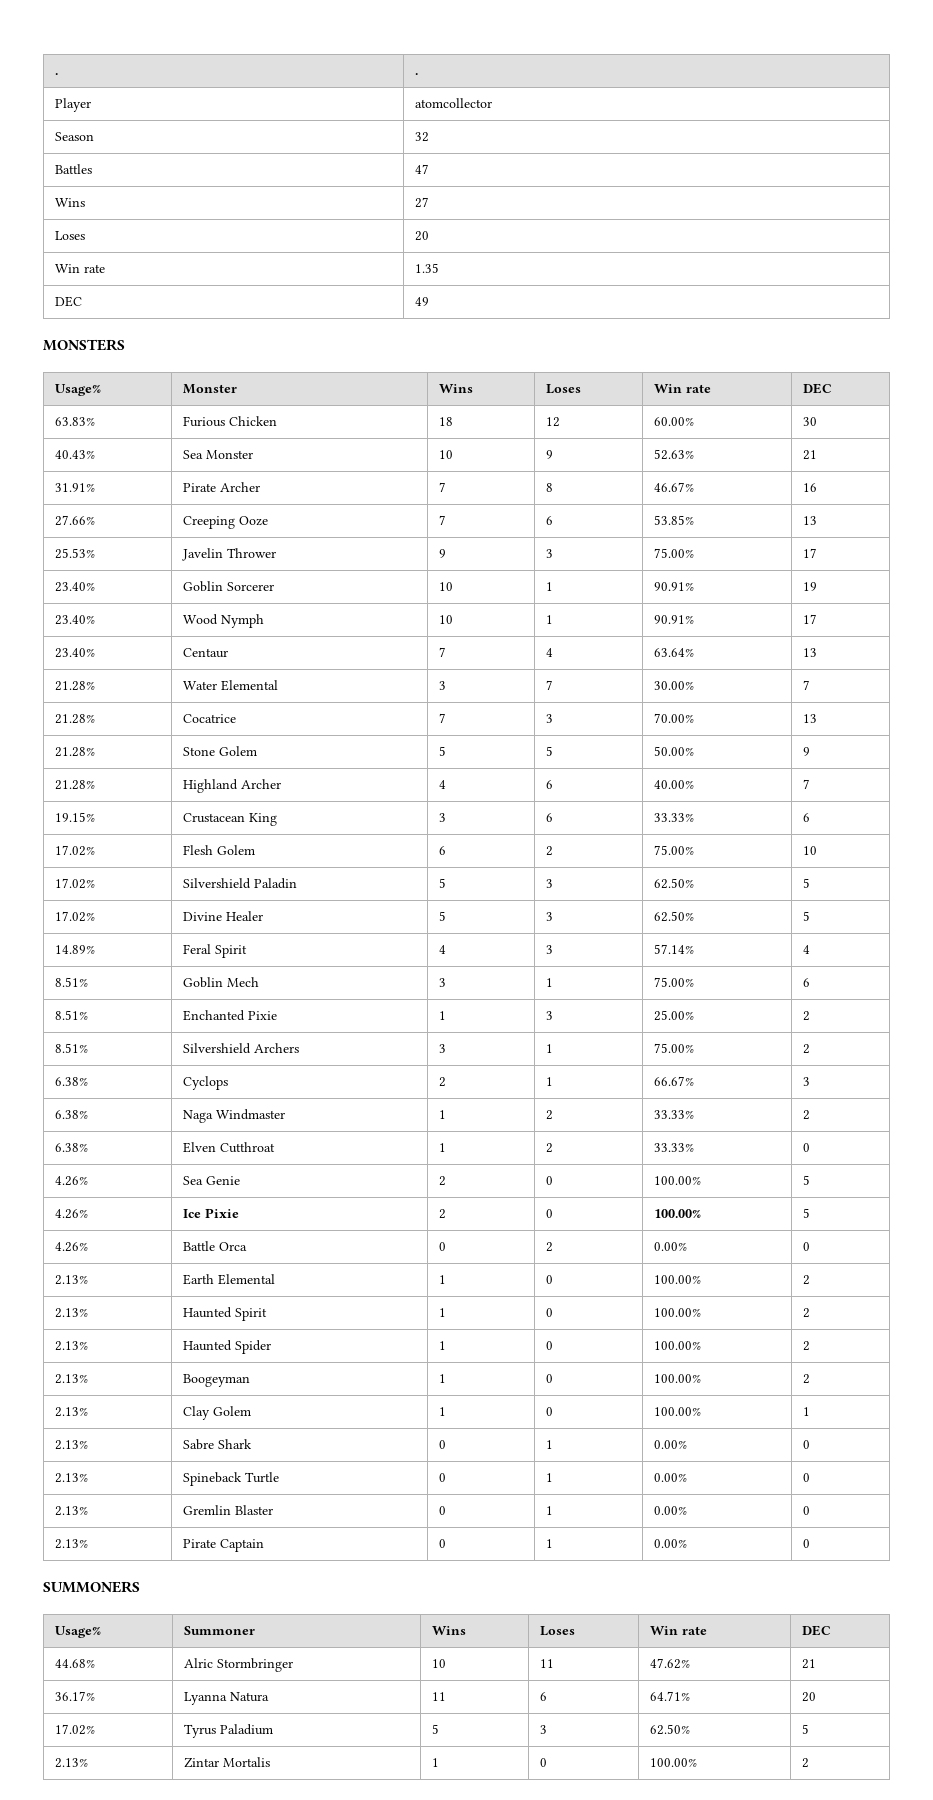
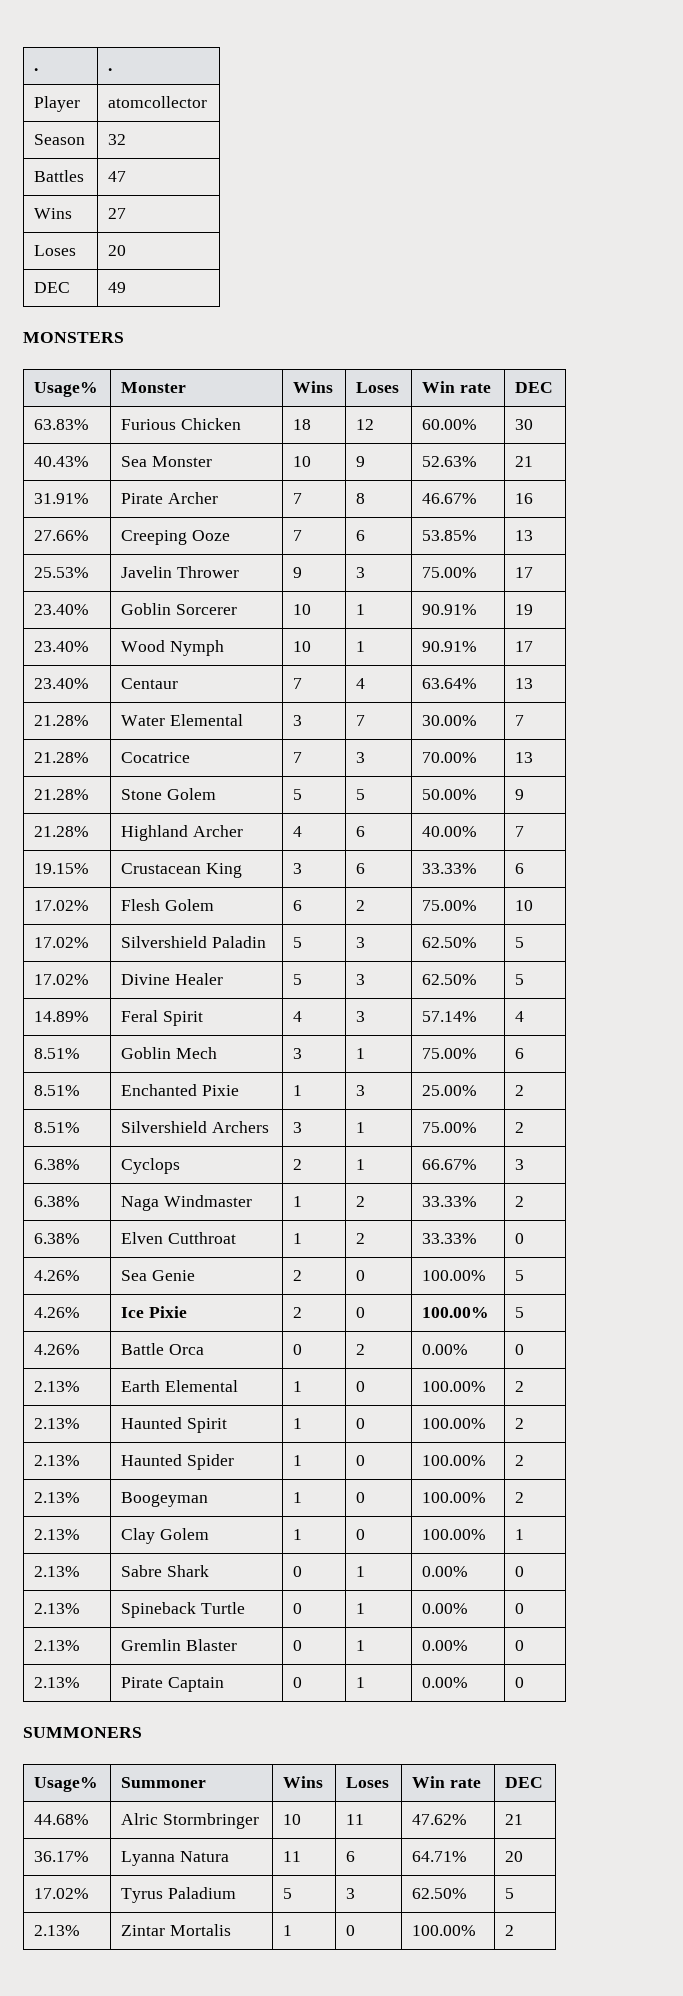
- Win rate | 1.35

